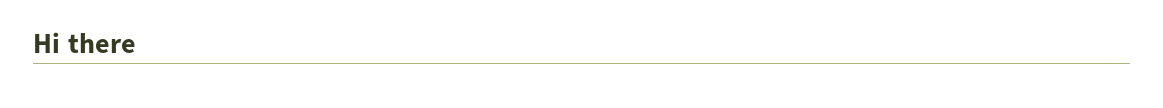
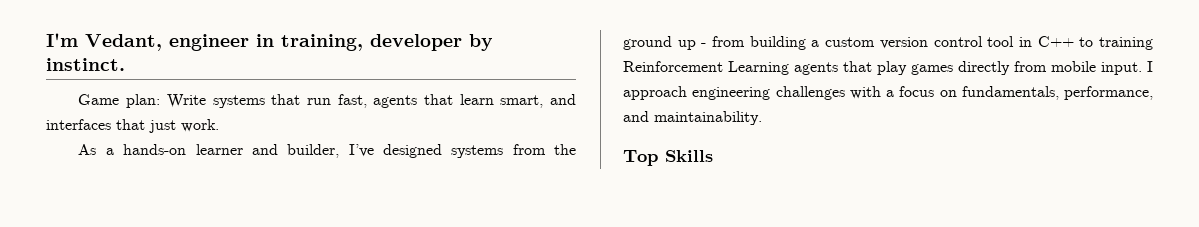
- Hi there
+ I'm Vedant, engineer in training, developer by instinct.
+ Game plan: Write systems that run fast, agents that learn smart, and interfaces that just work.
+ As a hands-on learner and builder, I’ve designed systems from the ground up - from building a custom version control tool in C++ to training Reinforcement Learning agents that play games directly from mobile input. I approach engineering challenges with a focus on fundamentals, performance, and maintainability.
+ Top Skills

